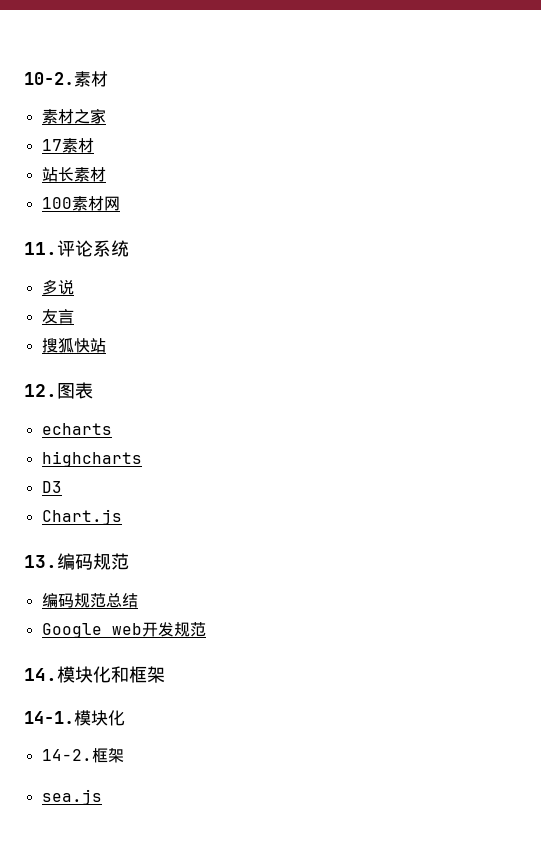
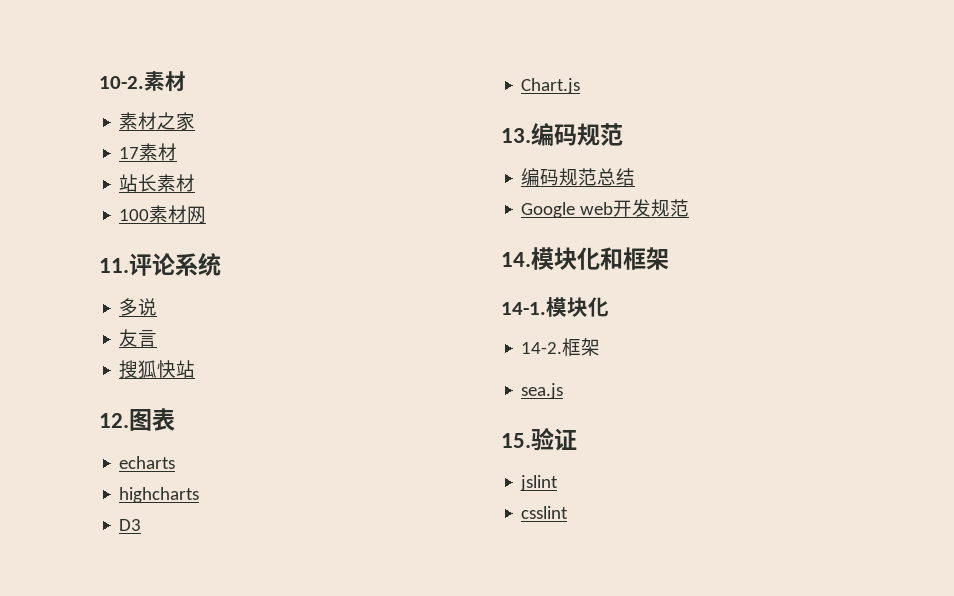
+ 15.验证
+ jslint
+ csslint

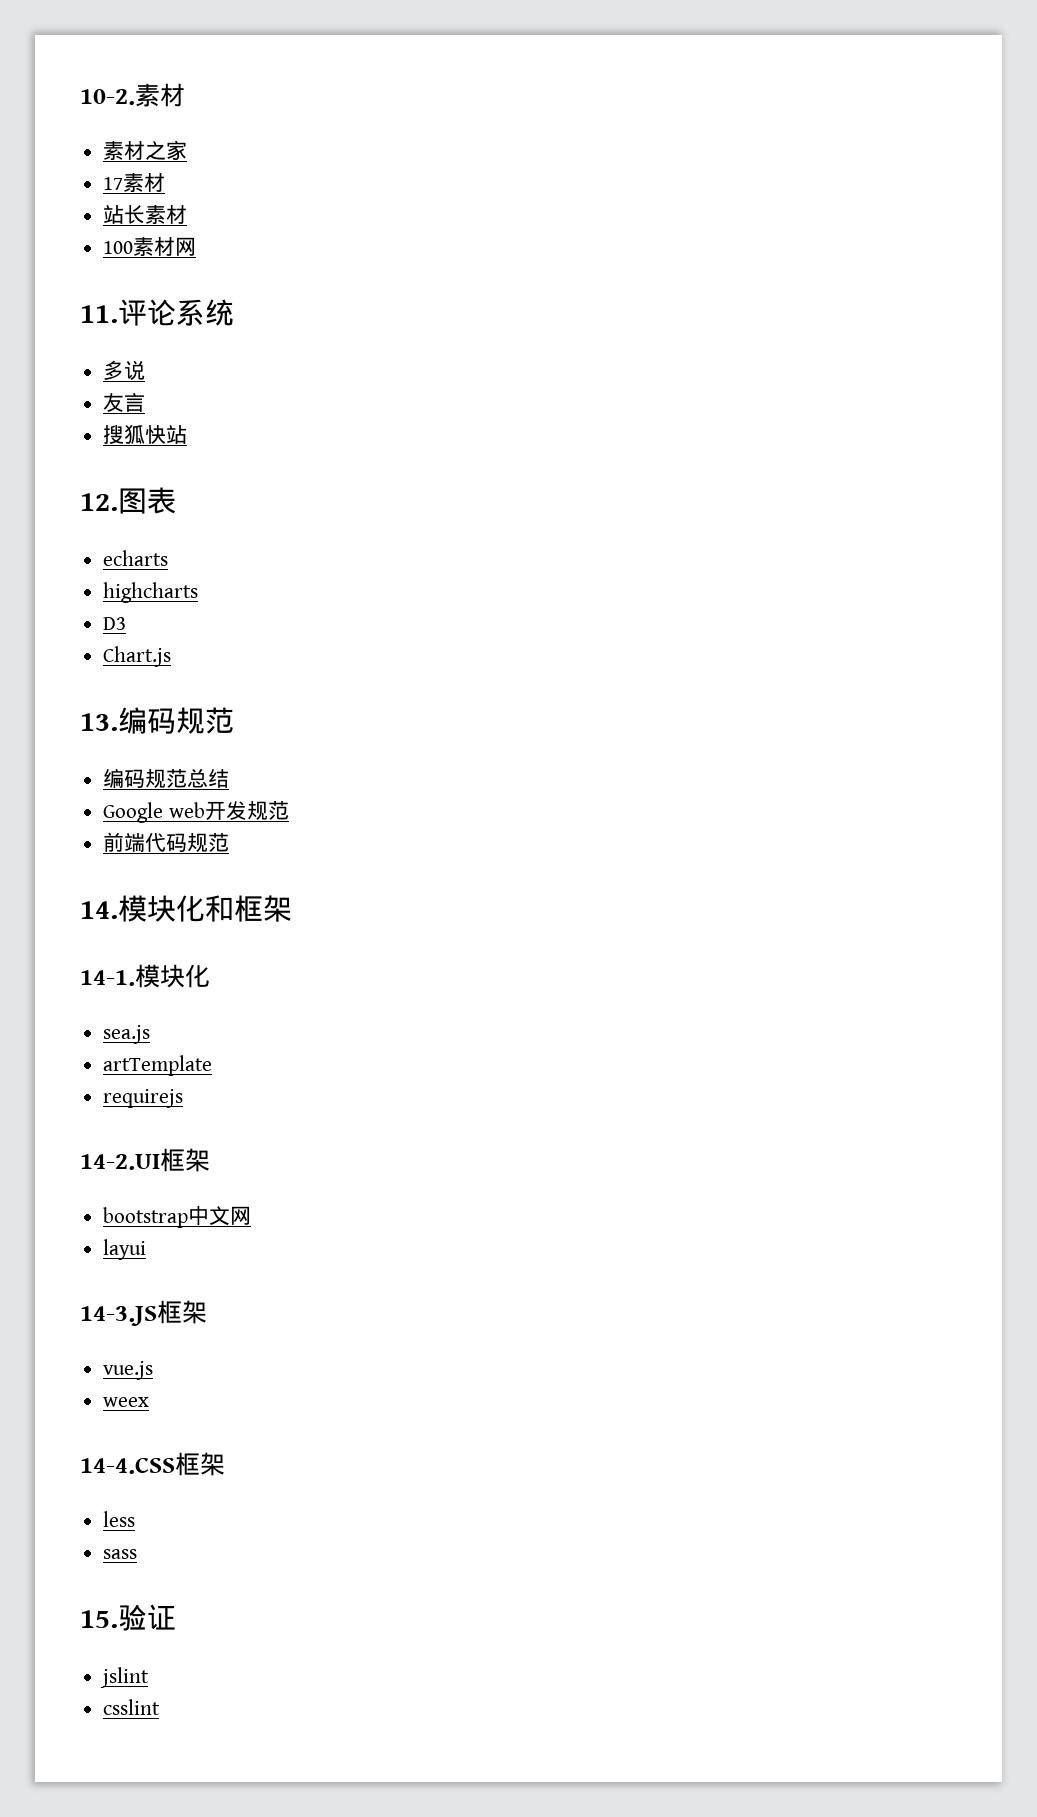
+ 前端代码规范
- 14-2.框架
  sea.js
+ artTemplate
+ requirejs
+ 14-2.UI框架
+ bootstrap中文网
+ layui
+ 14-3.JS框架
+ vue.js
+ weex
+ 14-4.CSS框架
+ less
+ sass

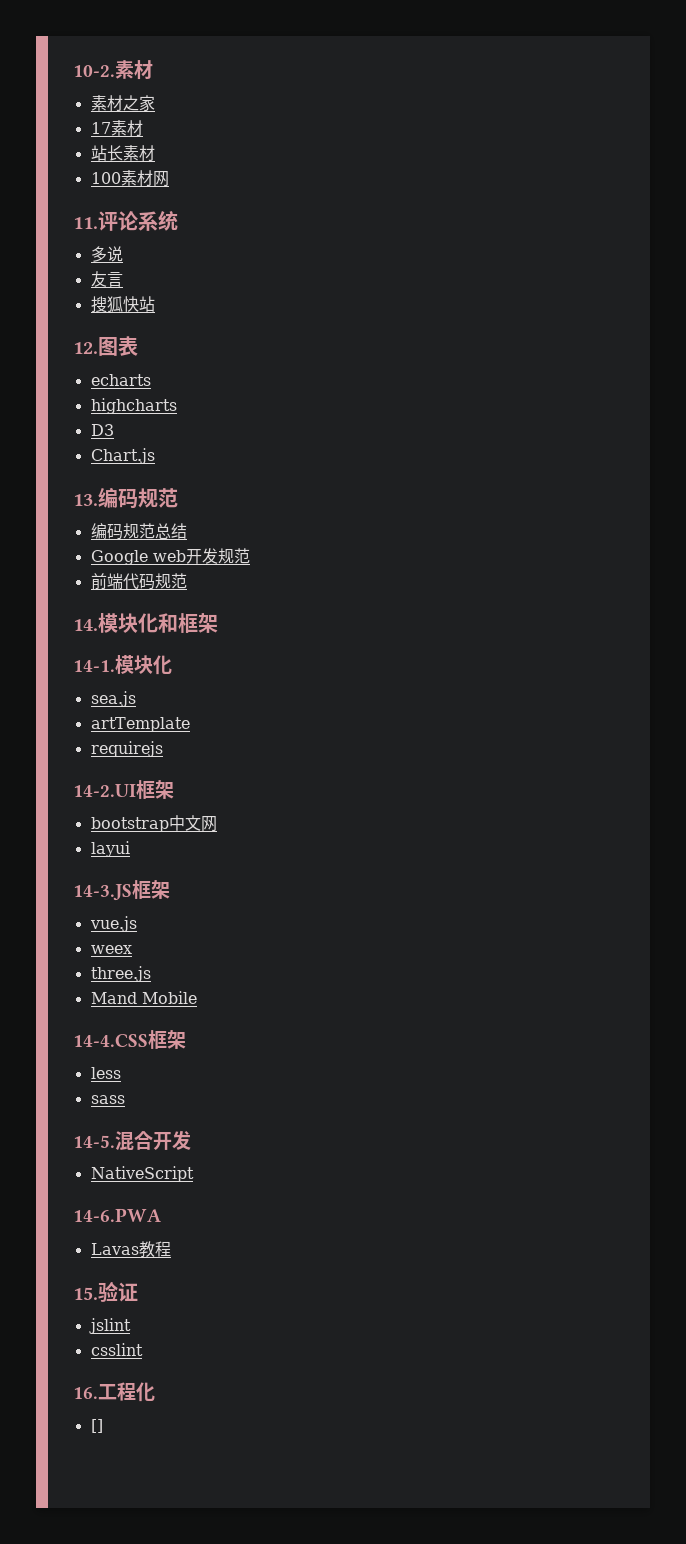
+ three.js
+ Mand Mobile
+ 14-5.混合开发
+ NativeScript
+ 14-6.PWA
+ Lavas教程
+ 16.工程化
+ []

